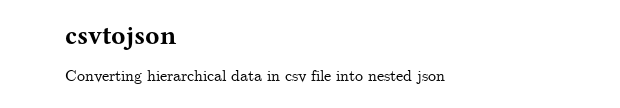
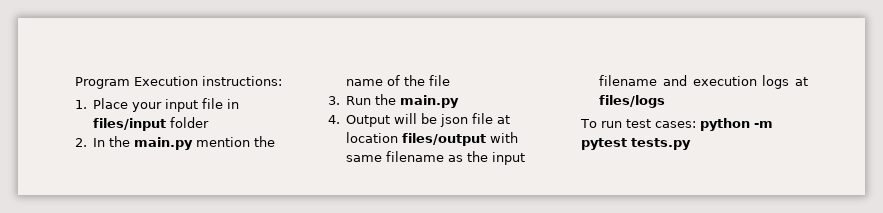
- csvtojson
- Converting hierarchical data in csv file into nested json
+ Program Execution instructions:
+ 1. Place your input file in files/input folder
+ 2. In the main.py mention the name of the file
+ 3. Run the main.py
+ 4. Output will be json file at location files/output with same filename as the input filename and execution logs at files/logs
+ To run test cases: python -m pytest tests.py

